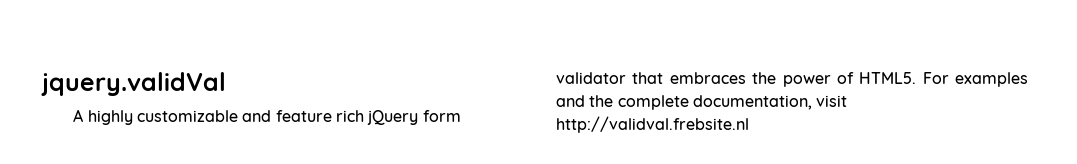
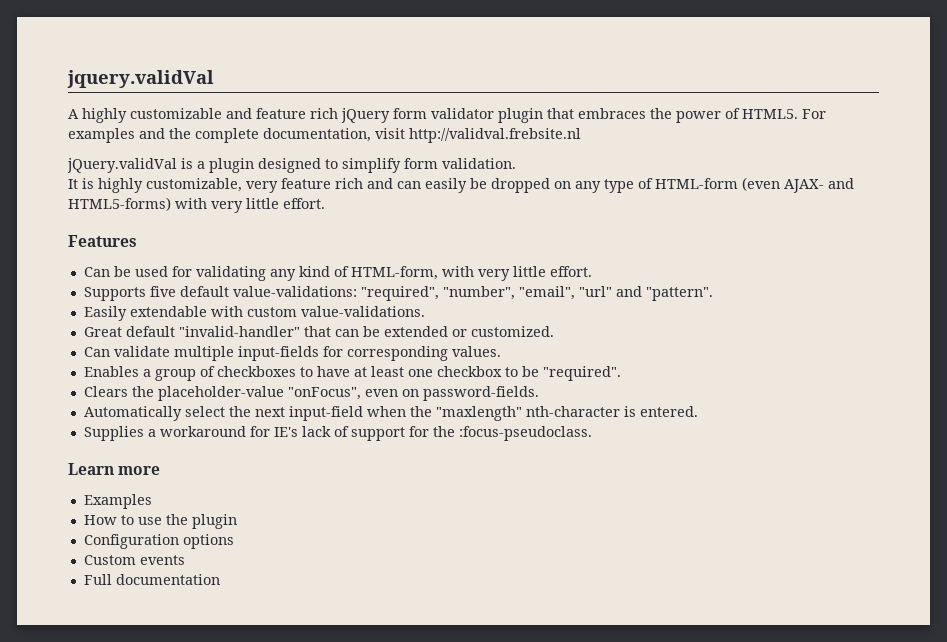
- A highly customizable and feature rich jQuery form validator that embraces the power of HTML5.
+ A highly customizable and feature rich jQuery form validator plugin that embraces the power of HTML5.
+ jQuery.validVal is a plugin designed to simplify form validation.
+ It is highly customizable, very feature rich and can easily be dropped on any type of HTML-form (even AJAX- and HTML5-forms) with very little effort.
+ Features
+ Can be used for validating any kind of HTML-form, with very little effort.
+ Supports five default value-validations: "required", "number", "email", "url" and "pattern".
+ Easily extendable with custom value-validations.
+ Great default "invalid-handler" that can be extended or customized.
+ Can validate multiple input-fields for corresponding values.
+ Enables a group of checkboxes to have at least one checkbox to be "required".
+ Clears the placeholder-value "onFocus", even on password-fields.
+ Automatically select the next input-field when the "maxlength" nth-character is entered.
+ Supplies a workaround for IE's lack of support for the :focus-pseudoclass.
+ Learn more
+ Examples
+ How to use the plugin
+ Configuration options
+ Custom events
+ Full documentation

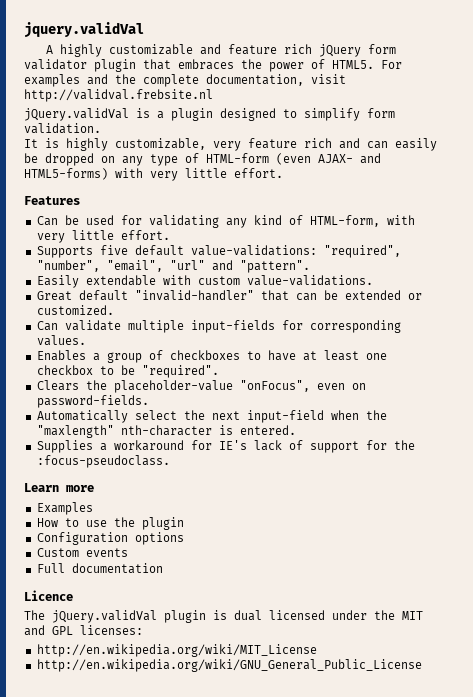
+ Licence
+ The jQuery.validVal plugin is dual licensed under the MIT and GPL licenses:
+ http://en.wikipedia.org/wiki/MIT_License
+ http://en.wikipedia.org/wiki/GNU_General_Public_License

